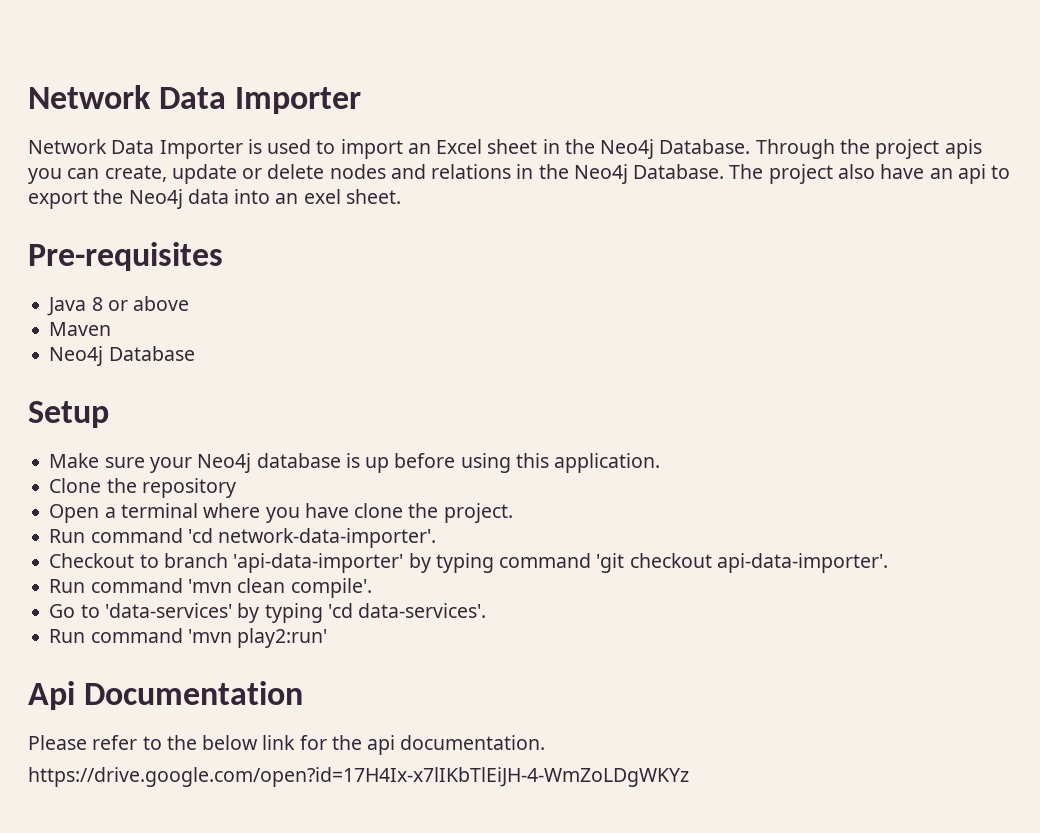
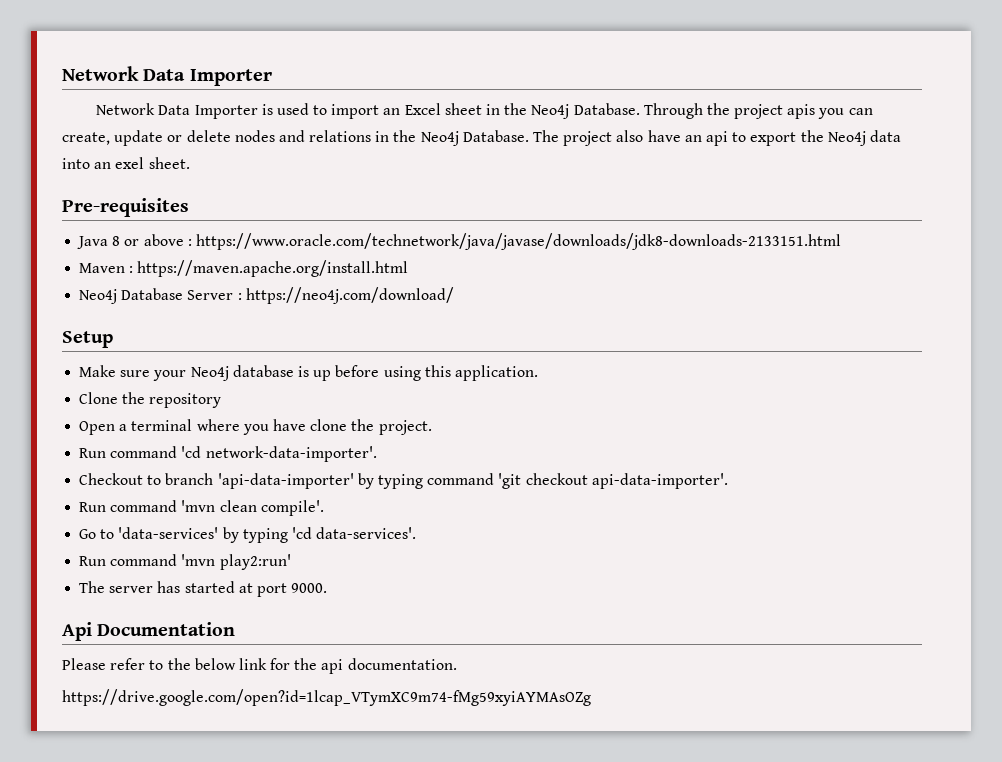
- Java 8 or above
+ Java 8 or above : https://www.oracle.com/technetwork/java/javase/downloads/jdk8-downloads-2133151.html
- Maven
+ Maven : https://maven.apache.org/install.html
- Neo4j Database
+ Neo4j Database Server : https://neo4j.com/download/
+ The server has started at port 9000.
- https://drive.google.com/open?id=17H4Ix-x7lIKbTlEiJH-4-WmZoLDgWKYz
+ https://drive.google.com/open?id=1lcap_VTymXC9m74-fMg59xyiAYMAsOZg

